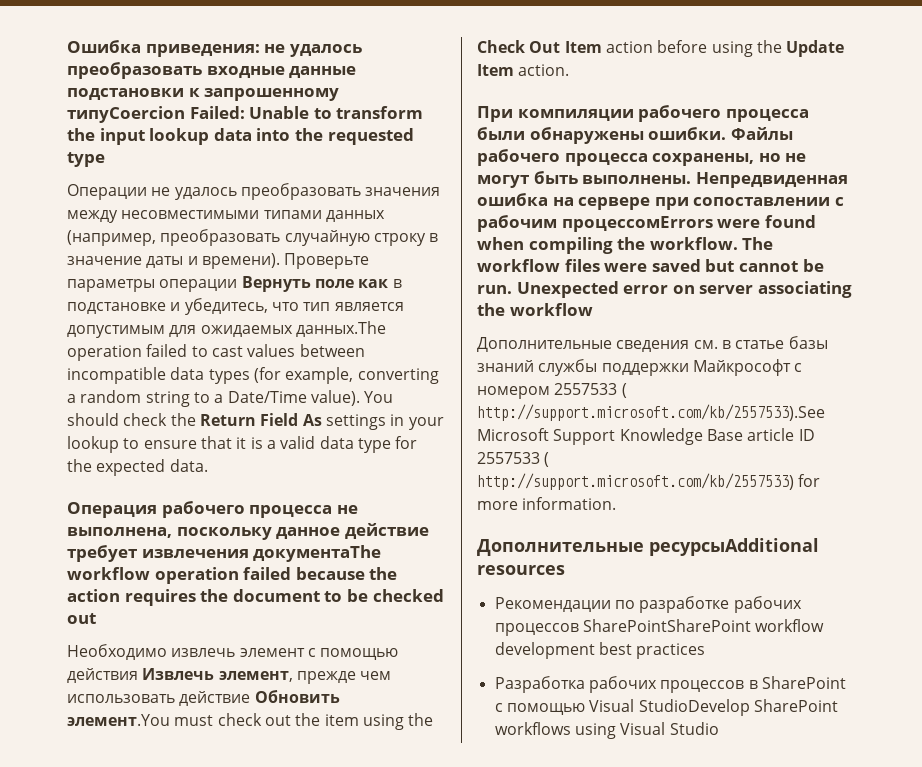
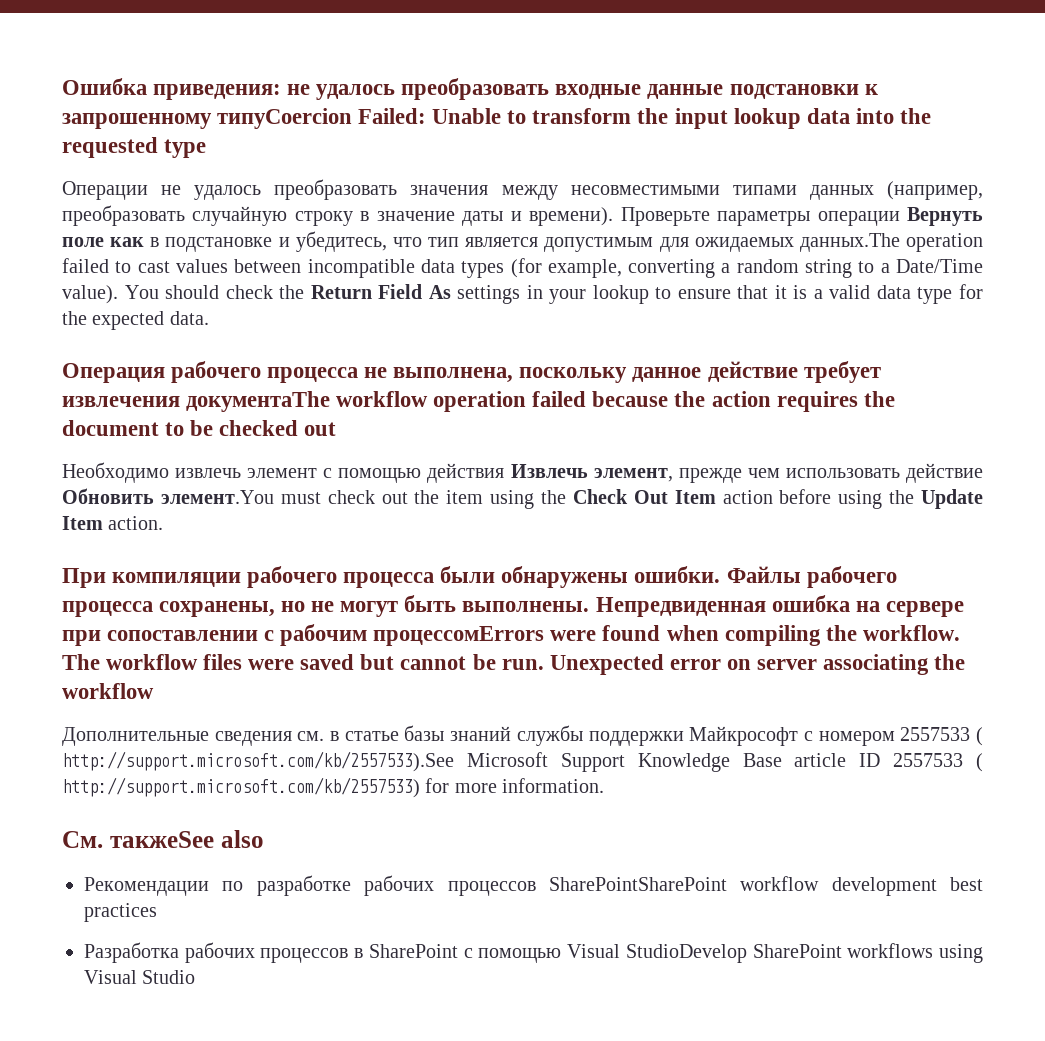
- Дополнительные ресурсыAdditional resources
+ См. такжеSee also

